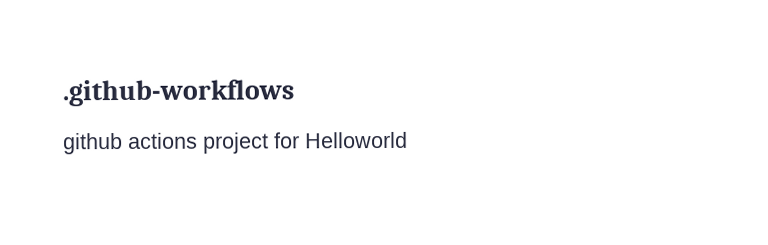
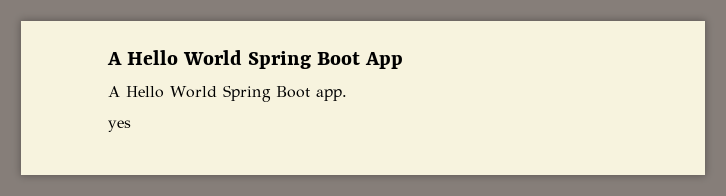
- .github-workflows
- github actions project for Helloworld
+ A Hello World Spring Boot App
+ A Hello World Spring Boot app.
+ yes

